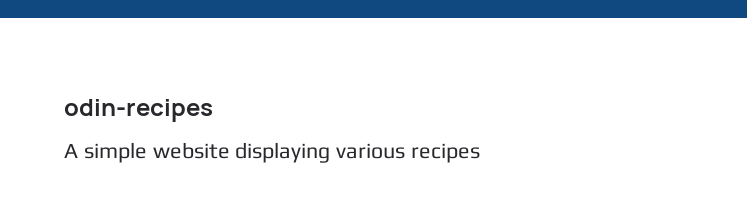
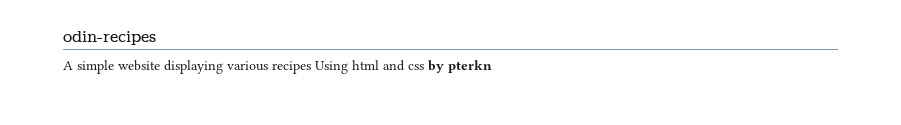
- A simple website displaying various recipes
+ A simple website displaying various recipes Using html and css by pterkn

